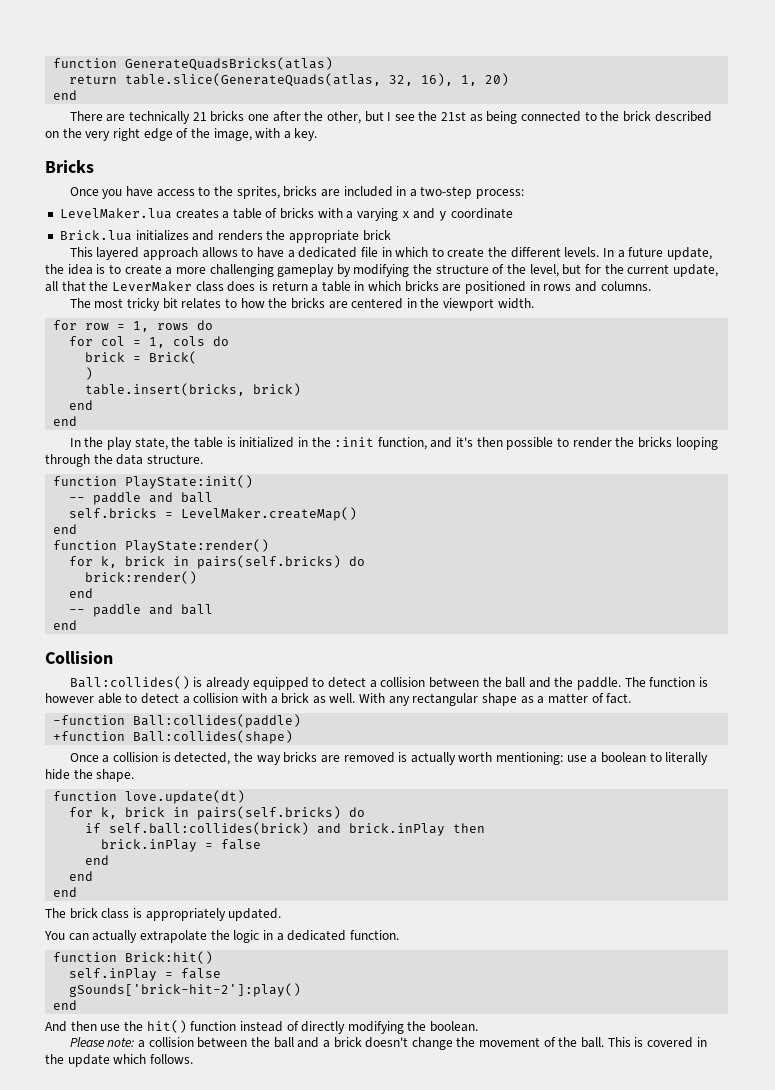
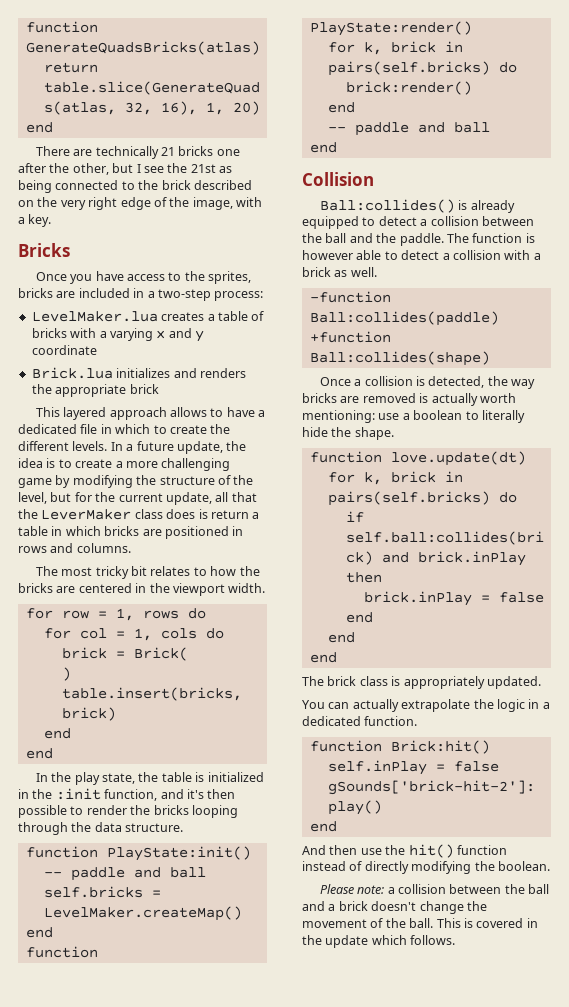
- In a future update, the idea is to create a more challenging gameplay by modifying the structure of the level, but for the current update, all that the LeverMaker class does is return a table in which bricks are positioned in rows and columns.
+ In a future update, the idea is to create a more challenging game by modifying the structure of the level, but for the current update, all that the LeverMaker class does is return a table in which bricks are positioned in rows and columns.
- With any rectangular shape as a matter of fact.

